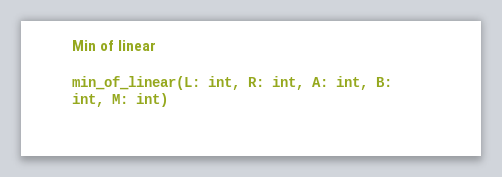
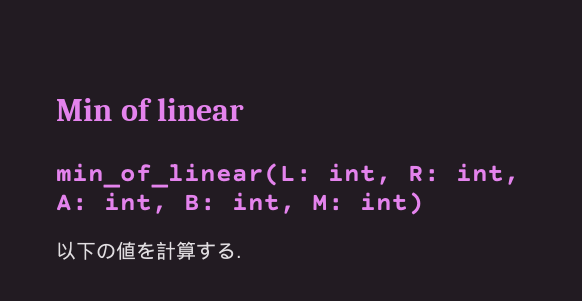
+ 以下の値を計算する.

